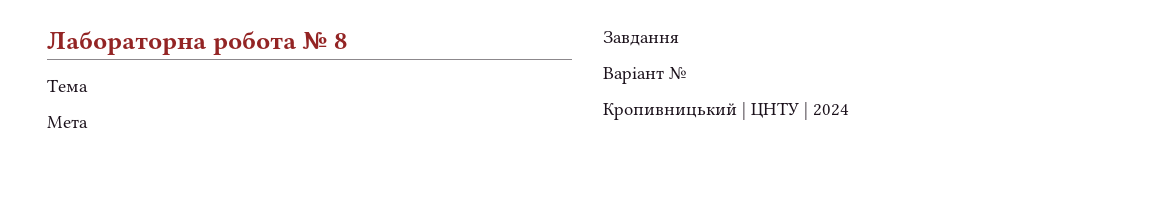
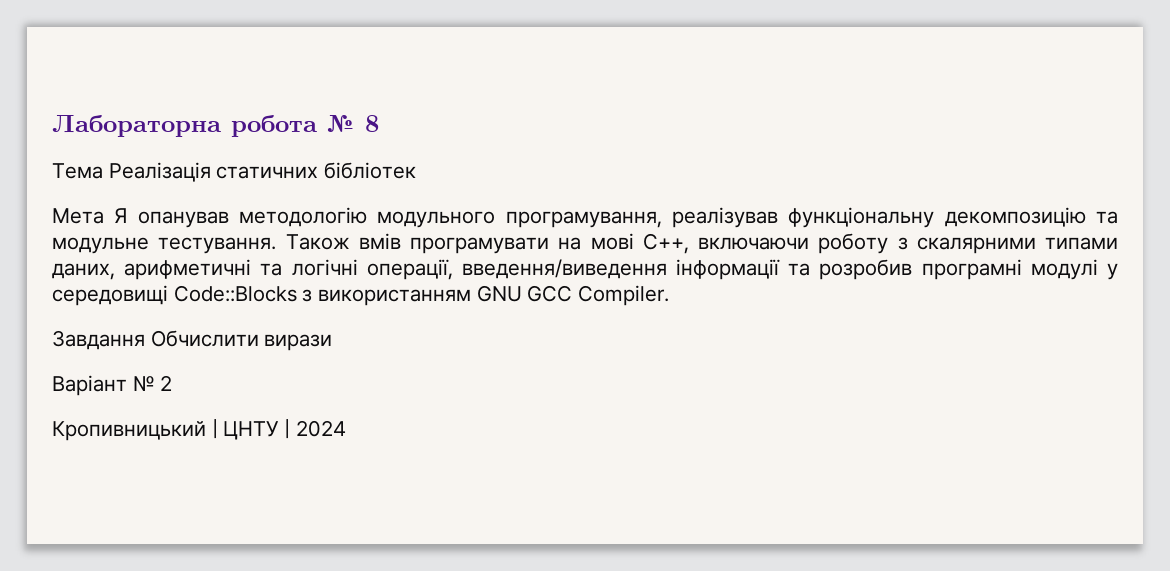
- Тема
- Мета
+ Тема Реалізація статичних бібліотек
+ Мета Я опанував методологію модульного програмування, реалізував функціональну декомпозицію та модульне тестування. Також вмів програмувати на мові C++, включаючи роботу з скалярними типами даних, арифметичні та логічні операції, введення/виведення інформації та розробив програмні модулі у середовищі Code::Blocks з використанням GNU GCC Compiler.
- Завдання
+ Завдання Обчислити вирази
- Варіант №
+ Варіант № 2

